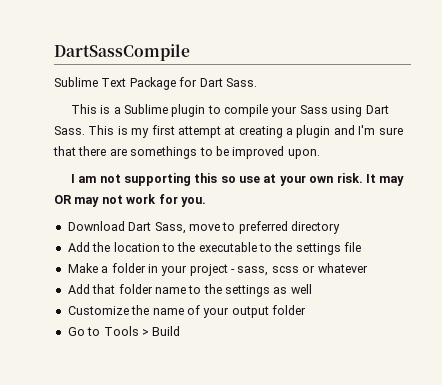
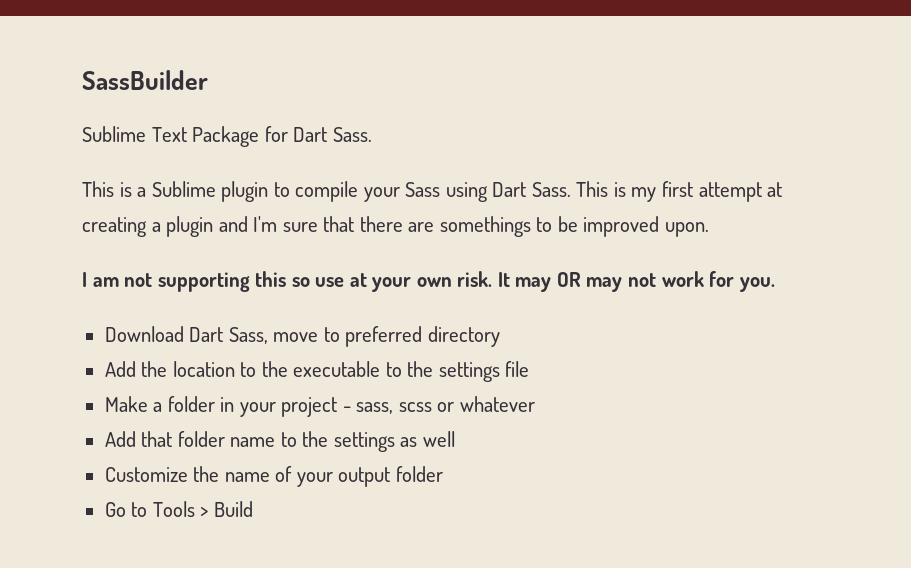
- DartSassCompile
+ SassBuilder

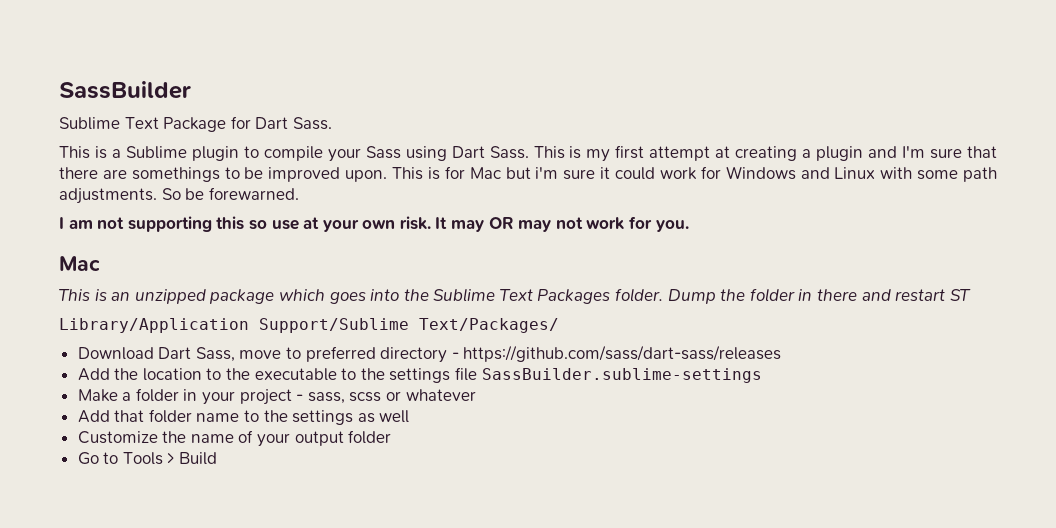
+ This is for Mac but i'm sure it could work for Windows and Linux with some path adjustments. So be forewarned.
  It may OR may not work for you.
+ Mac
+ This is an unzipped package which goes into the Sublime Text Packages folder. Dump the folder in there and restart ST
+ Library/Application Support/Sublime Text/Packages/
- Download Dart Sass, move to preferred directory
+ Download Dart Sass, move to preferred directory - https://github.com/sass/dart-sass/releases
- Add the location to the executable to the settings file
+ Add the location to the executable to the settings file SassBuilder.sublime-settings

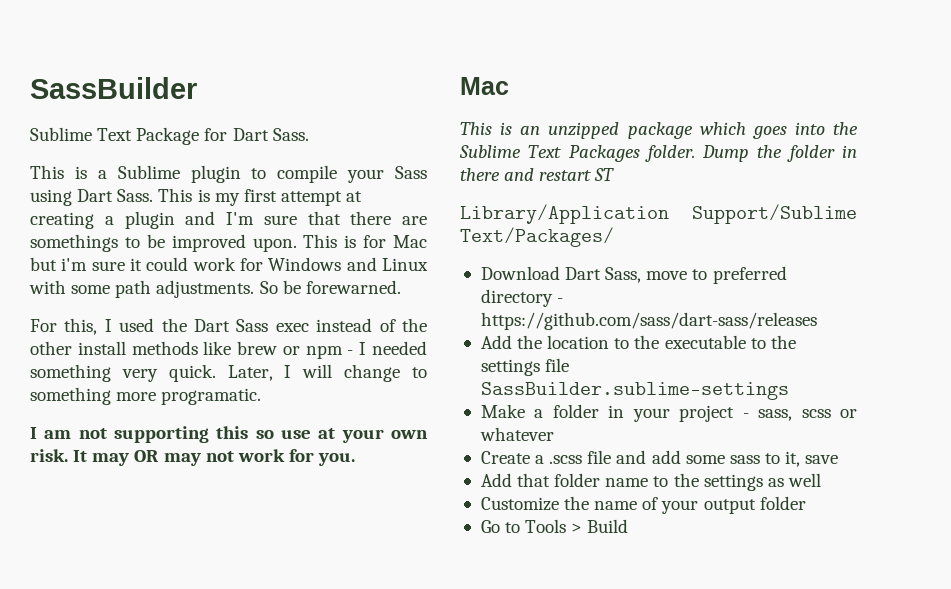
+ For this, I used the Dart Sass exec instead of the other install methods like brew or npm - I needed something very quick. Later, I will change to something more programatic.
+ Create a .scss file and add some sass to it, save

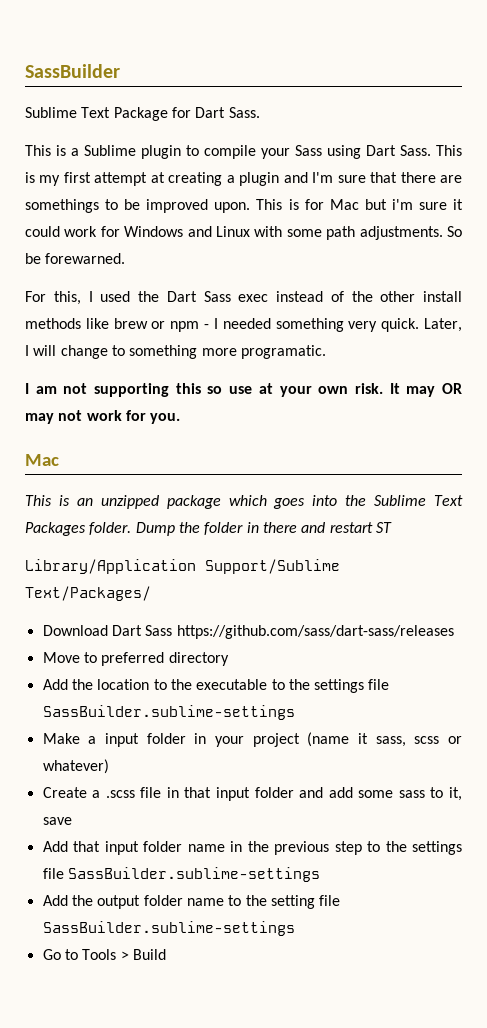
- Download Dart Sass, move to preferred directory - https://github.com/sass/dart-sass/releases
+ Download Dart Sass https://github.com/sass/dart-sass/releases
+ Move to preferred directory
- Make a folder in your project - sass, scss or whatever
+ Make a input folder in your project (name it sass, scss or whatever)
- Create a .scss file and add some sass to it, save
+ Create a .scss file in that input folder and add some sass to it, save
- Add that folder name to the settings as well
- Customize the name of your output folder
+ Add that input folder name in the previous step to the settings file SassBuilder.sublime-settings
+ Add the output folder name to the setting file SassBuilder.sublime-settings

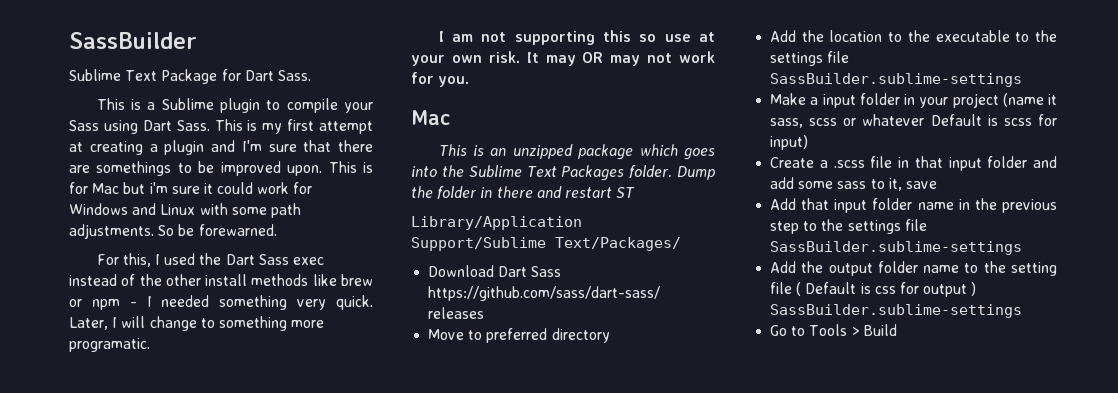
- Make a input folder in your project (name it sass, scss or whatever)
+ Make a input folder in your project (name it sass, scss or whatever Default is scss for input)
- Add the output folder name to the setting file SassBuilder.sublime-settings
+ Add the output folder name to the setting file ( Default is css for output ) SassBuilder.sublime-settings

